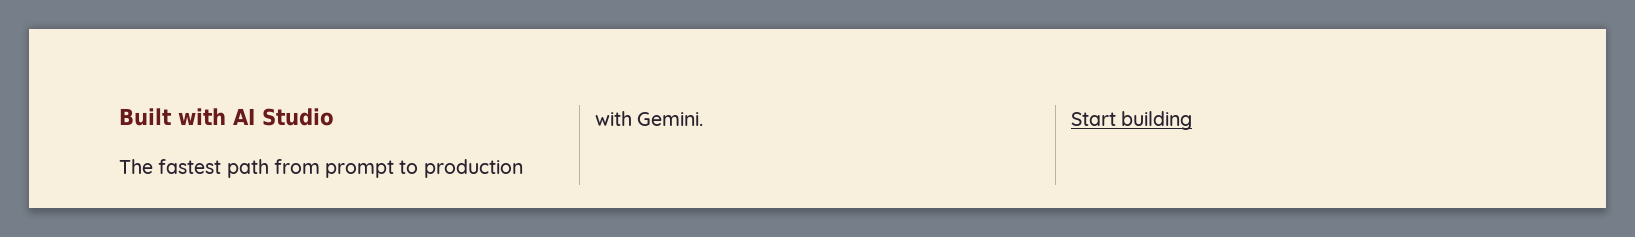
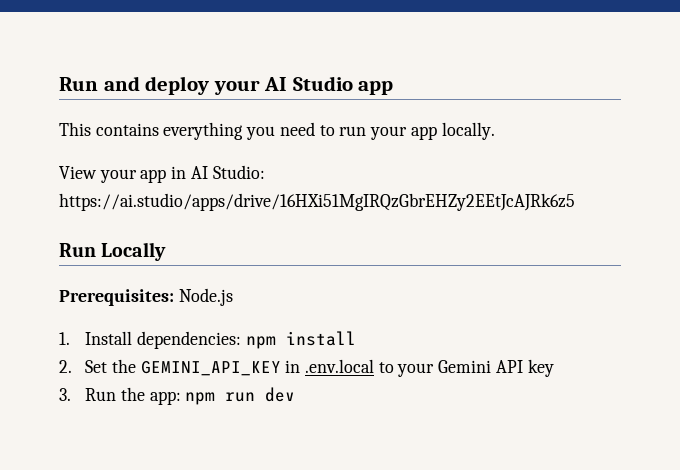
- Built with AI Studio
- The fastest path from prompt to production with Gemini.
- Start building
+ Run and deploy your AI Studio app
+ This contains everything you need to run your app locally.
+ View your app in AI Studio: https://ai.studio/apps/drive/16HXi51MgIRQzGbrEHZy2EEtJcAJRk6z5
+ Run Locally
+ Prerequisites: Node.js
+ 1. Install dependencies: npm install
+ 2. Set the GEMINI_API_KEY in .env.local to your Gemini API key
+ 3. Run the app: npm run dev

